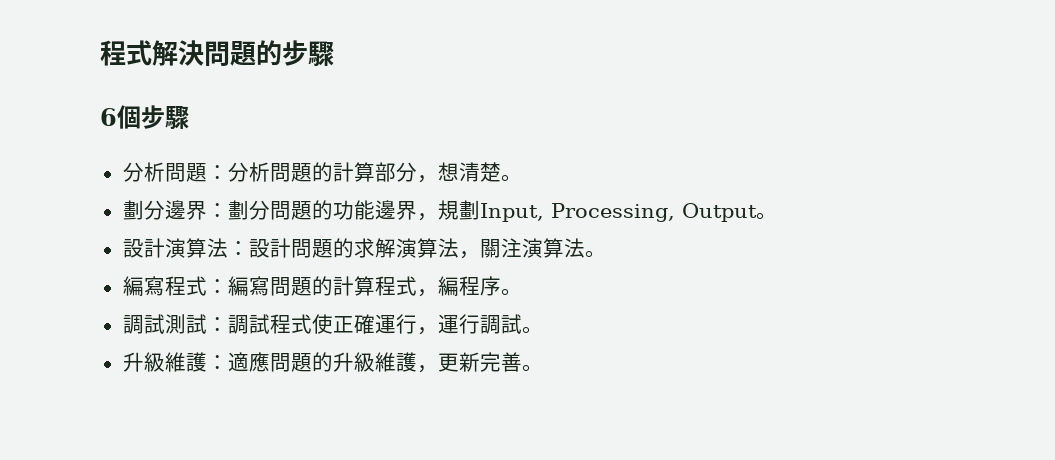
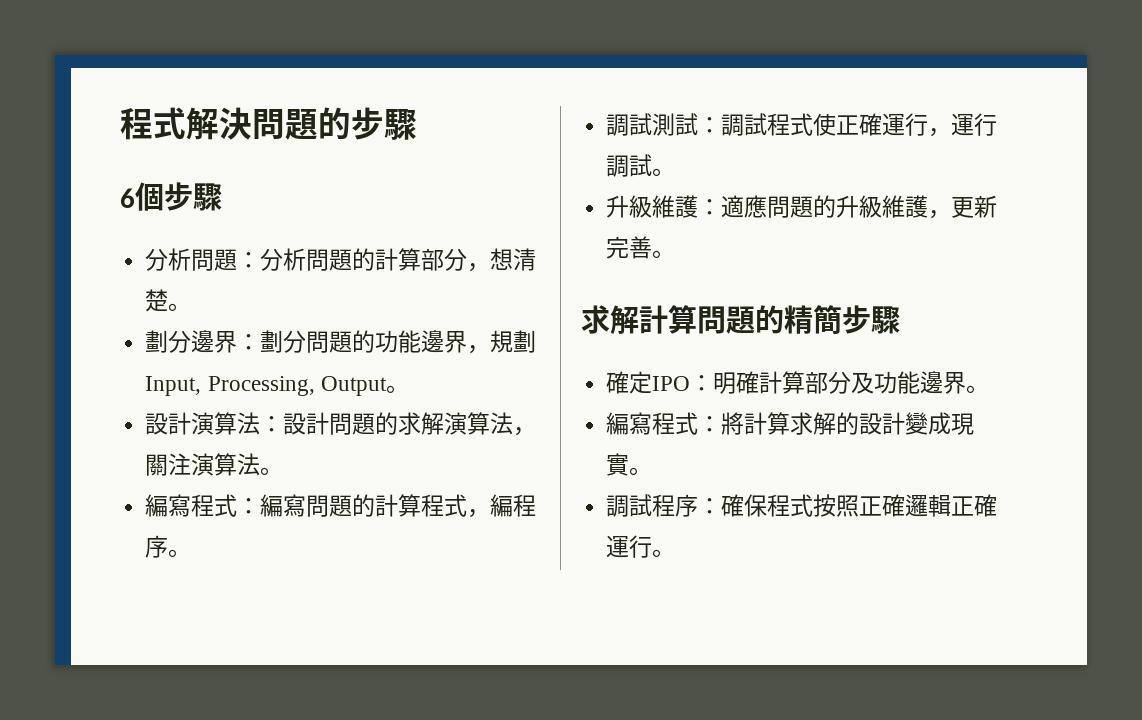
+ 求解計算問題的精簡步驟
+ 確定IPO：明確計算部分及功能邊界。
+ 編寫程式：將計算求解的設計變成現實。
+ 調試程序：確保程式按照正確邏輯正確運行。

